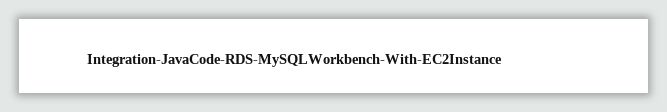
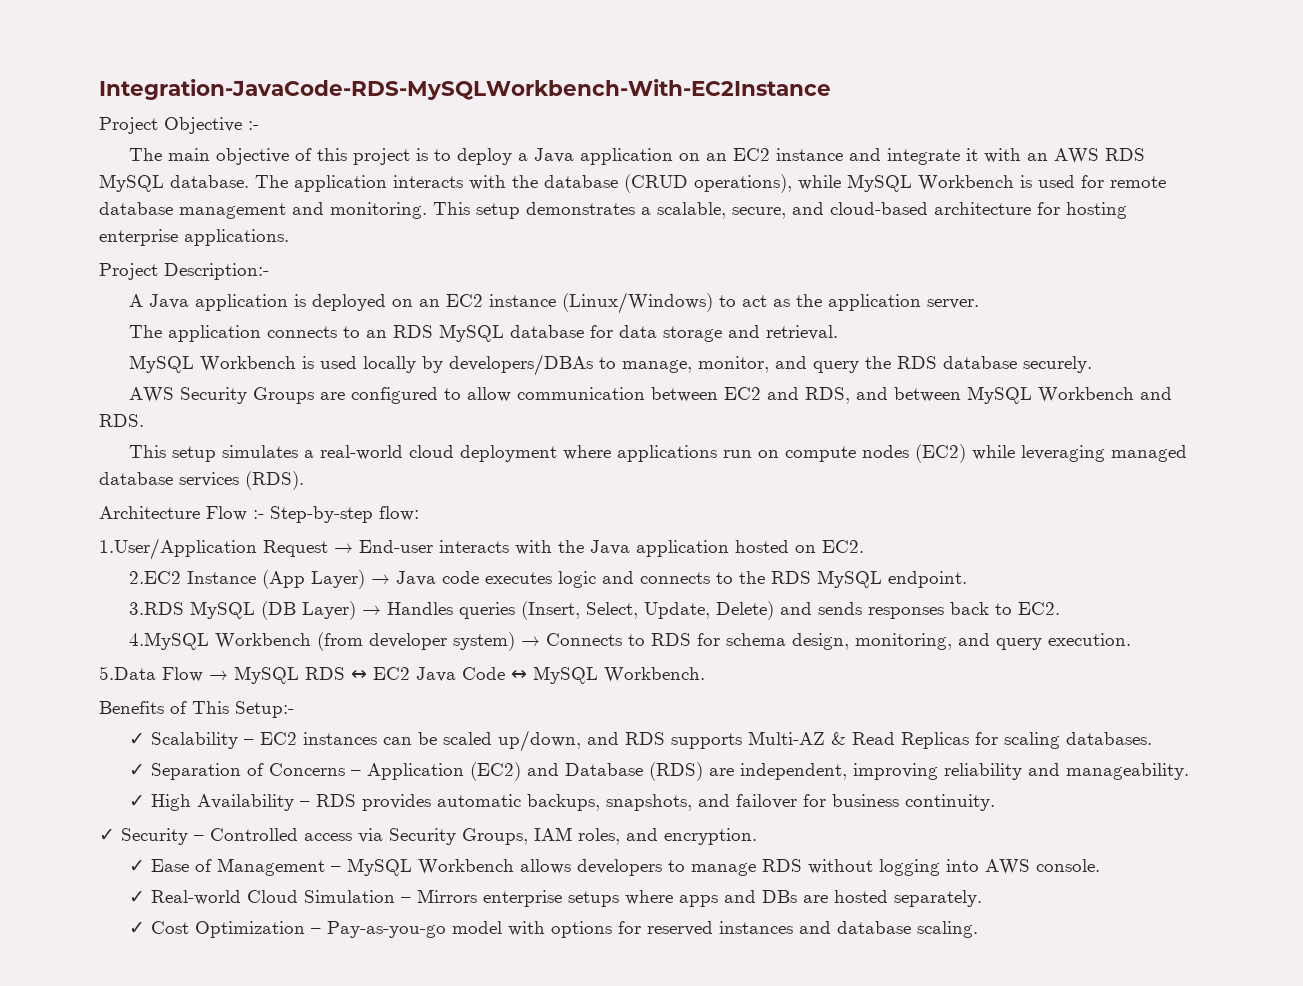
+ Project Objective :-
+ The main objective of this project is to deploy a Java application on an EC2 instance and integrate it with an AWS RDS MySQL database. The application interacts with the database (CRUD operations), while MySQL Workbench is used for remote database management and monitoring. This setup demonstrates a scalable, secure, and cloud-based architecture for hosting enterprise applications.
+ Project Description:-
+ A Java application is deployed on an EC2 instance (Linux/Windows) to act as the application server.
+ The application connects to an RDS MySQL database for data storage and retrieval.
+ MySQL Workbench is used locally by developers/DBAs to manage, monitor, and query the RDS database securely.
+ AWS Security Groups are configured to allow communication between EC2 and RDS, and between MySQL Workbench and RDS.
+ This setup simulates a real-world cloud deployment where applications run on compute nodes (EC2) while leveraging managed database services (RDS).
+ Architecture Flow :- Step-by-step flow:
+ 1.User/Application Request → End-user interacts with the Java application hosted on EC2.
+ 2.EC2 Instance (App Layer) → Java code executes logic and connects to the RDS MySQL endpoint.
+ 3.RDS MySQL (DB Layer) → Handles queries (Insert, Select, Update, Delete) and sends responses back to EC2.
+ 4.MySQL Workbench (from developer system) → Connects to RDS for schema design, monitoring, and query execution.
+ 5.Data Flow → MySQL RDS ↔ EC2 Java Code ↔ MySQL Workbench.
+ Benefits of This Setup:-
+ ✓ Scalability – EC2 instances can be scaled up/down, and RDS supports Multi-AZ & Read Replicas for scaling databases.
+ ✓ Separation of Concerns – Application (EC2) and Database (RDS) are independent, improving reliability and manageability.
+ ✓ High Availability – RDS provides automatic backups, snapshots, and failover for business continuity.
+ ✓ Security – Controlled access via Security Groups, IAM roles, and encryption.
+ ✓ Ease of Management – MySQL Workbench allows developers to manage RDS without logging into AWS console.
+ ✓ Real-world Cloud Simulation – Mirrors enterprise setups where apps and DBs are hosted separately.
+ ✓ Cost Optimization – Pay-as-you-go model with options for reserved instances and database scaling.

